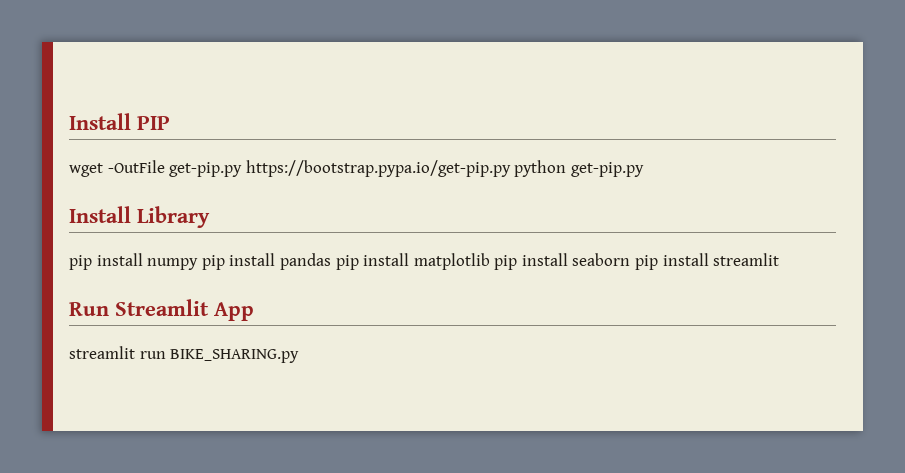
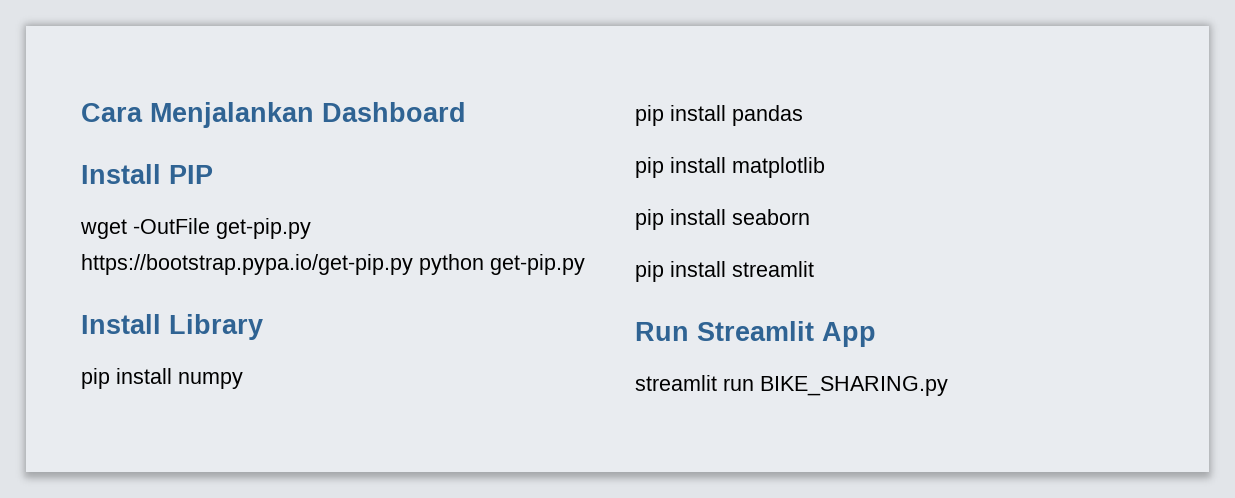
+ Cara Menjalankan Dashboard
- pip install numpy pip install pandas pip install matplotlib pip install seaborn pip install streamlit
+ pip install numpy
+ pip install pandas
+ pip install matplotlib
+ pip install seaborn
+ pip install streamlit

